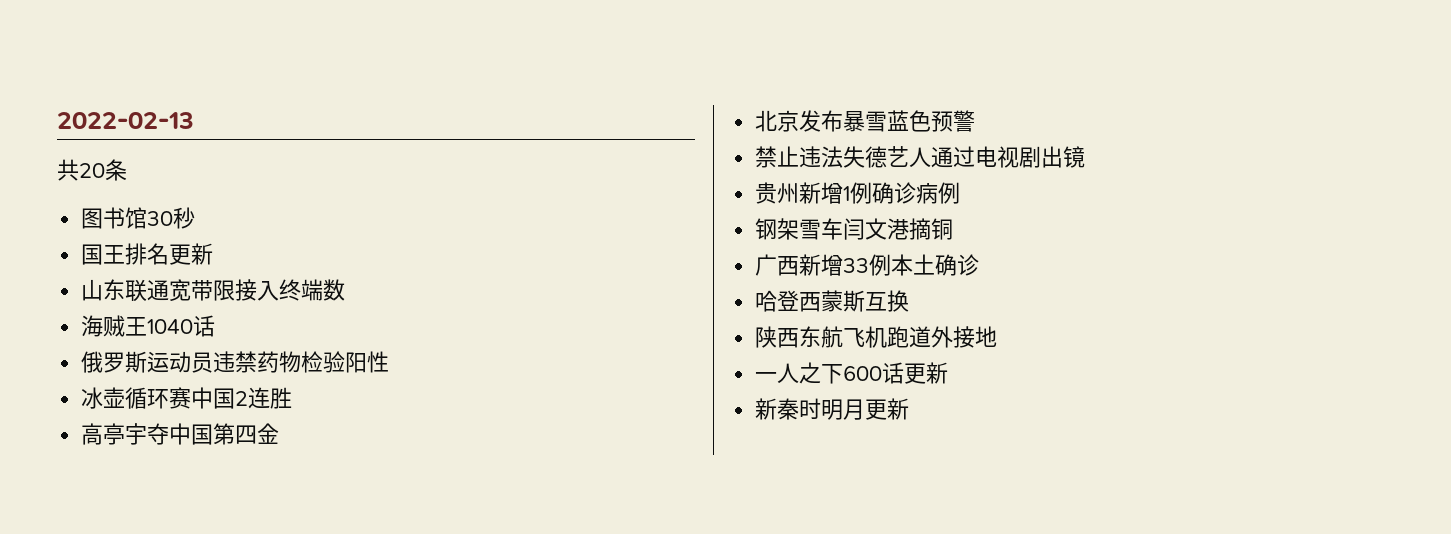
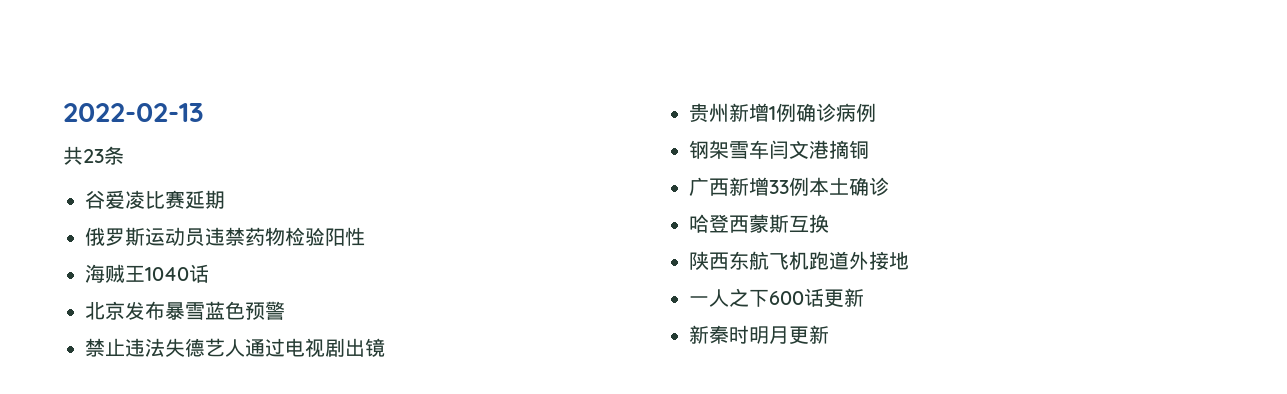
- 共20条
+ 共23条
- 图书馆30秒
- 国王排名更新
- 山东联通宽带限接入终端数
- 海贼王1040话
+ 谷爱凌比赛延期
- 冰壶循环赛中国2连胜
- 高亭宇夺中国第四金
+ 海贼王1040话

